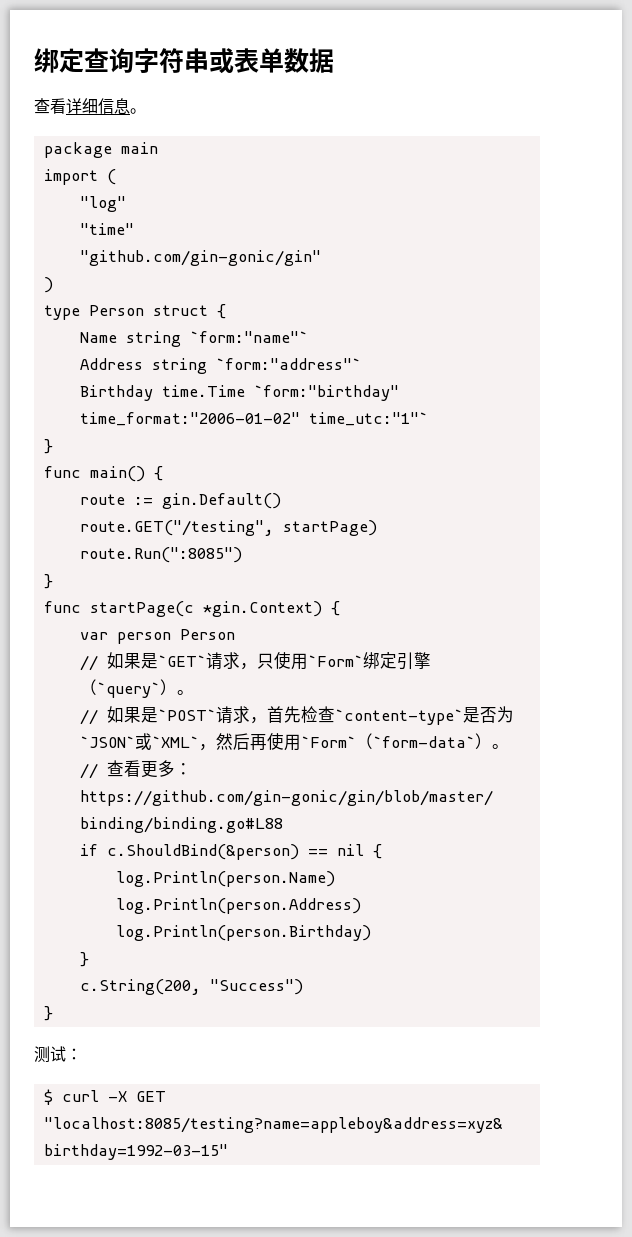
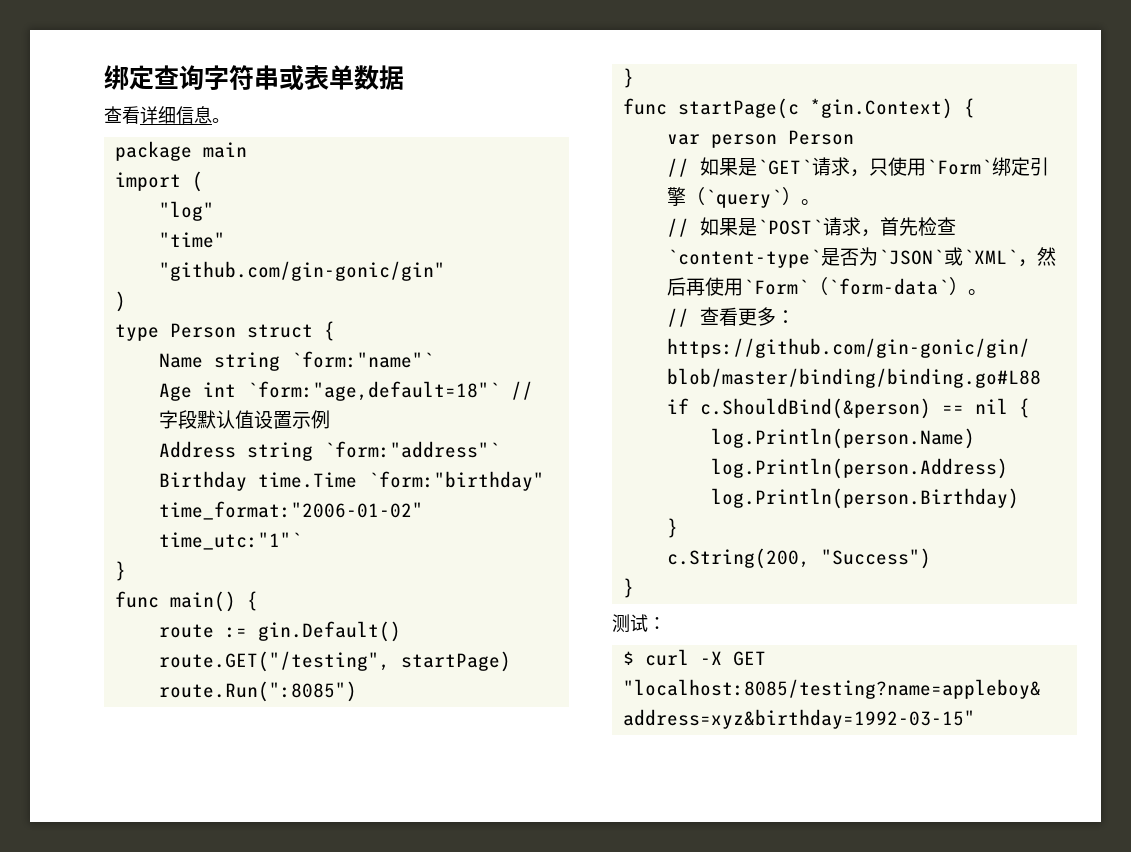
+ Age int `form:"age,default=18"` // 字段默认值设置示例

